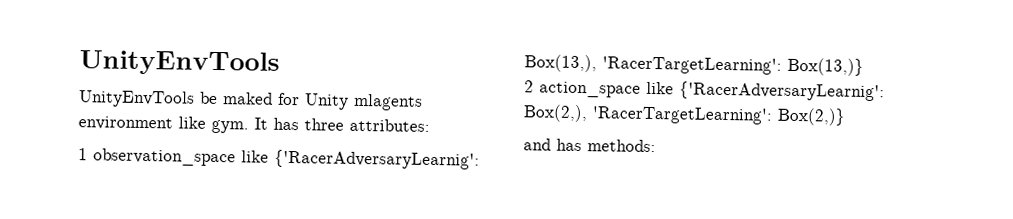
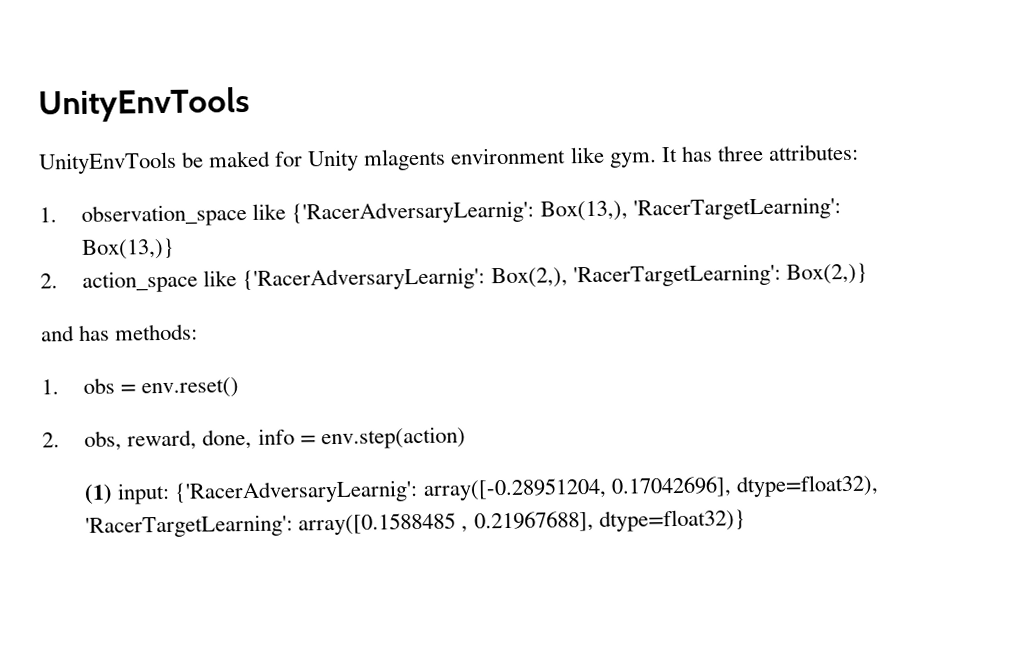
- 1 observation_space like {'RacerAdversaryLearnig': Box(13,), 'RacerTargetLearning': Box(13,)}
+ 1. observation_space like {'RacerAdversaryLearnig': Box(13,), 'RacerTargetLearning': Box(13,)}
- 2 action_space like {'RacerAdversaryLearnig': Box(2,), 'RacerTargetLearning': Box(2,)}
+ 2. action_space like {'RacerAdversaryLearnig': Box(2,), 'RacerTargetLearning': Box(2,)}
+ 1. obs = env.reset()
+ 2. obs, reward, done, info = env.step(action)
+ (1) input: {'RacerAdversaryLearnig': array([-0.28951204, 0.17042696], dtype=float32), 'RacerTargetLearning': array([0.1588485 , 0.21967688], dtype=float32)}

